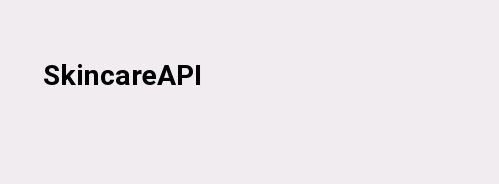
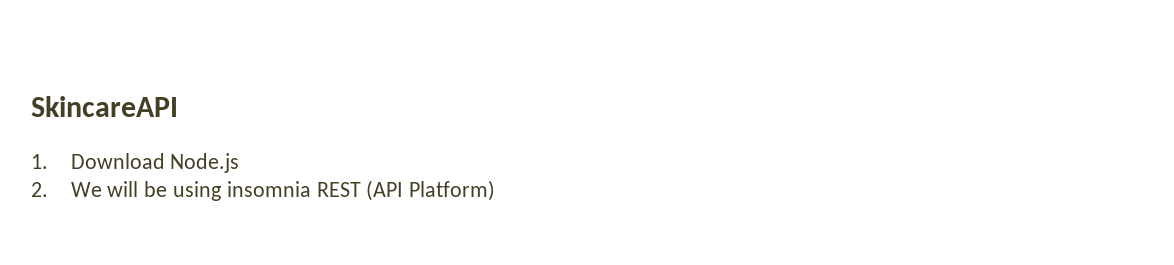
+ 1. Download Node.js
+ 2. We will be using insomnia REST (API Platform)

